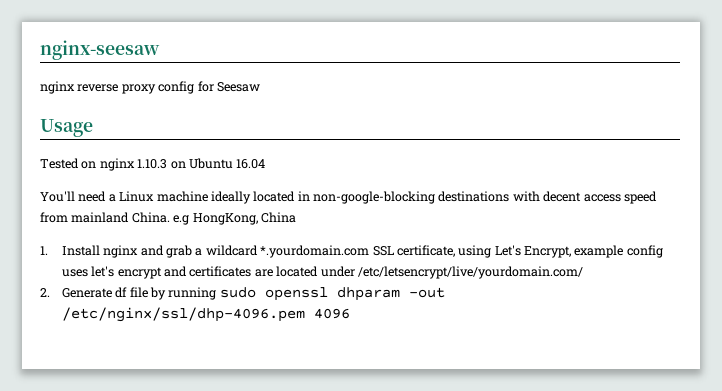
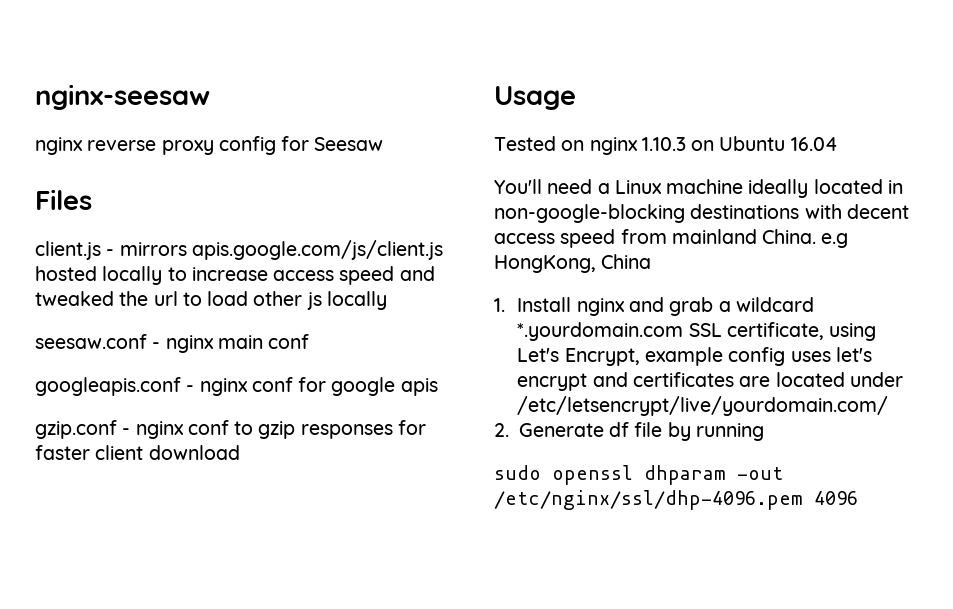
+ Files
+ client.js - mirrors apis.google.com/js/client.js hosted locally to increase access speed and tweaked the url to load other js locally
+ seesaw.conf - nginx main conf
+ googleapis.conf - nginx conf for google apis
+ gzip.conf - nginx conf to gzip responses for faster client download
- 2. Generate df file by running sudo openssl dhparam -out /etc/nginx/ssl/dhp-4096.pem 4096
+ 2. Generate df file by running
+ sudo openssl dhparam -out /etc/nginx/ssl/dhp-4096.pem 4096

